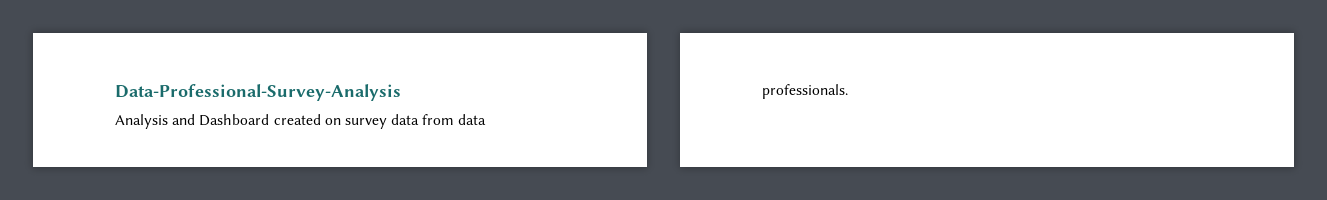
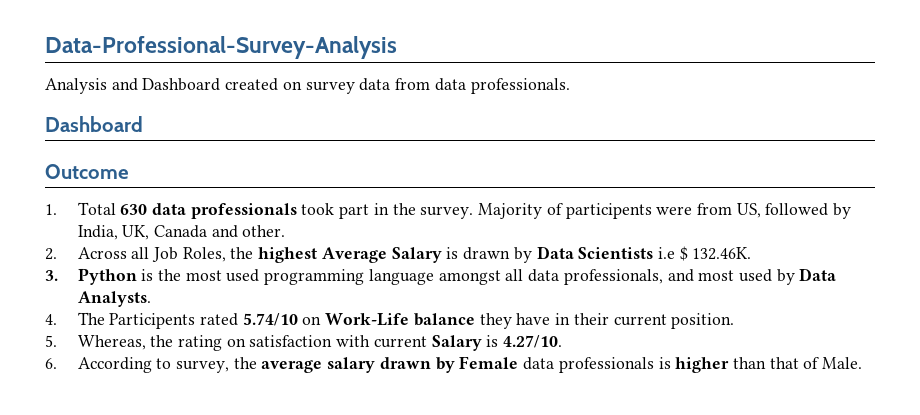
  Analysis and Dashboard created on survey data from data professionals.
+ Dashboard
+ Outcome
+ 1. Total 630 data professionals took part in the survey. Majority of participents were from US, followed by India, UK, Canada and other.
+ 2. Across all Job Roles, the highest Average Salary is drawn by Data Scientists i.e $ 132.46K.
+ 3. Python is the most used programming language amongst all data professionals, and most used by Data Analysts.
+ 4. The Participents rated 5.74/10 on Work-Life balance they have in their current position.
+ 5. Whereas, the rating on satisfaction with current Salary is 4.27/10.
+ 6. According to survey, the average salary drawn by Female data professionals is higher than that of Male.

